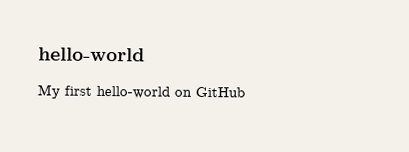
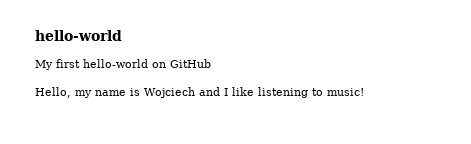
+ Hello, my name is Wojciech and I like listening to music!

